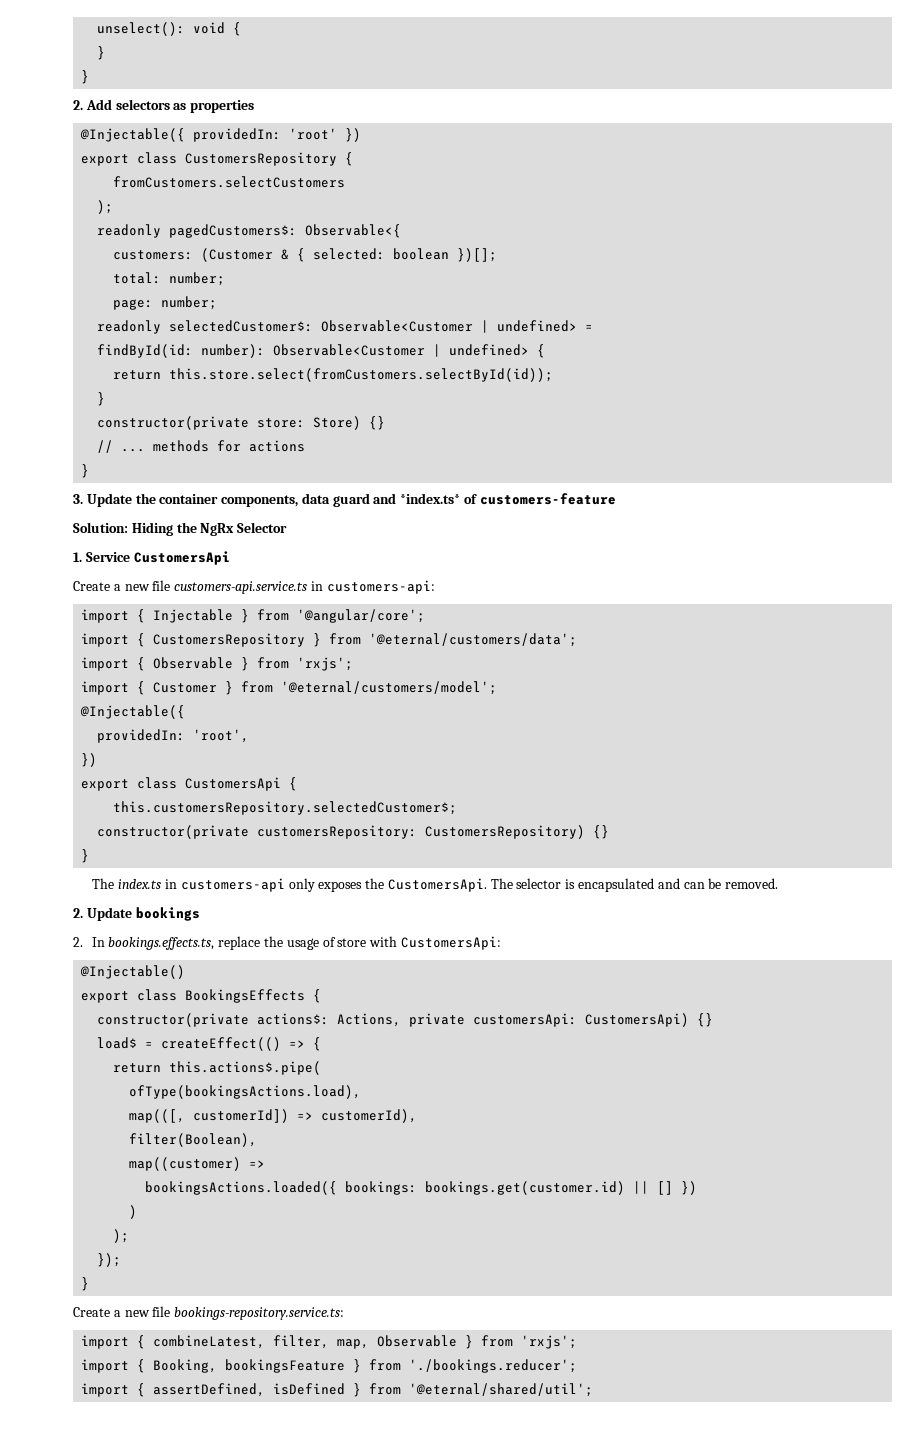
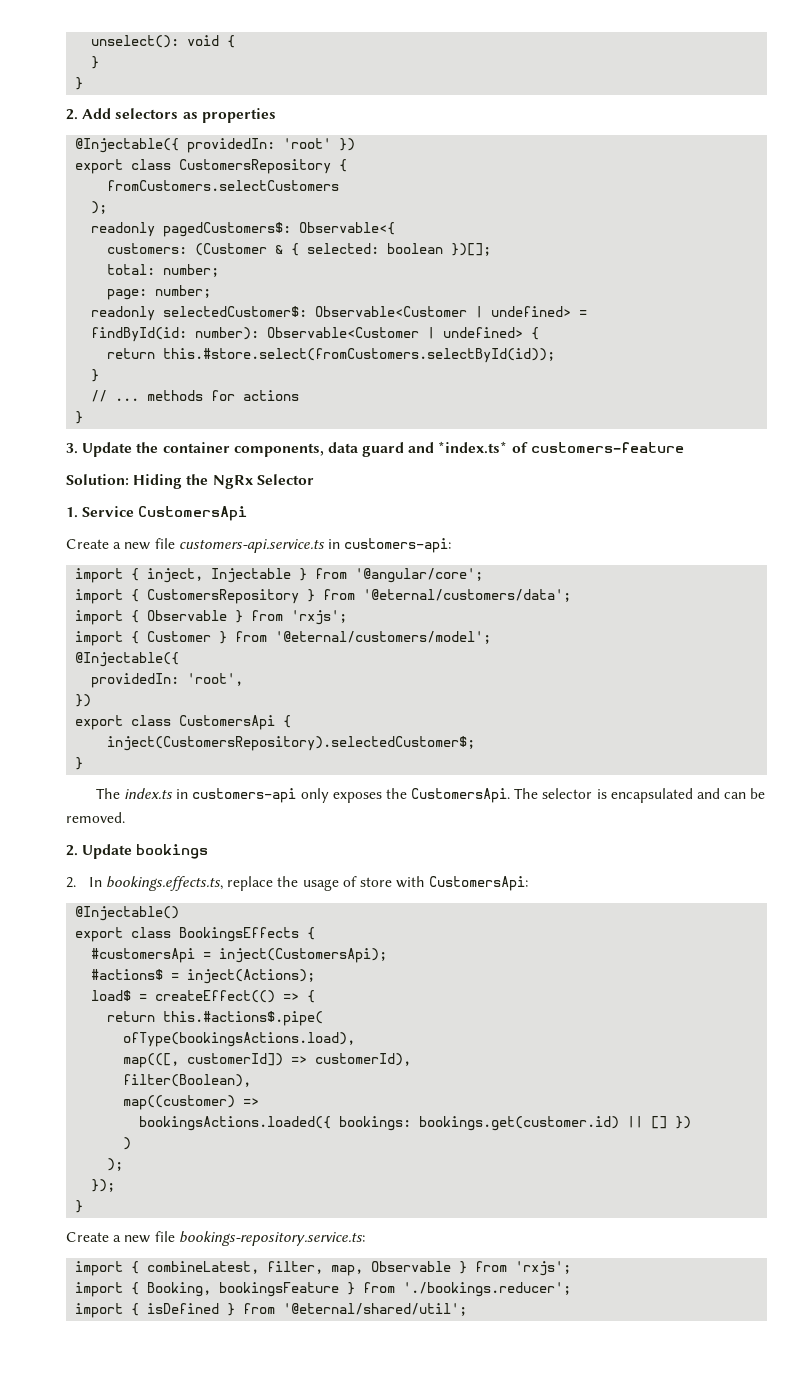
- return this.store.select(fromCustomers.selectById(id));
+ return this.#store.select(fromCustomers.selectById(id));
  }
- constructor(private store: Store) {}
- import { Injectable } from '@angular/core';
+ import { inject, Injectable } from '@angular/core';
- this.customersRepository.selectedCustomer$;
- constructor(private customersRepository: CustomersRepository) {}
+ inject(CustomersRepository).selectedCustomer$;
- constructor(private actions$: Actions, private customersApi: CustomersApi) {}
+ #customersApi = inject(CustomersApi);
+ #actions$ = inject(Actions);
- return this.actions$.pipe(
+ return this.#actions$.pipe(
- import { assertDefined, isDefined } from '@eternal/shared/util';
+ import { isDefined } from '@eternal/shared/util';

